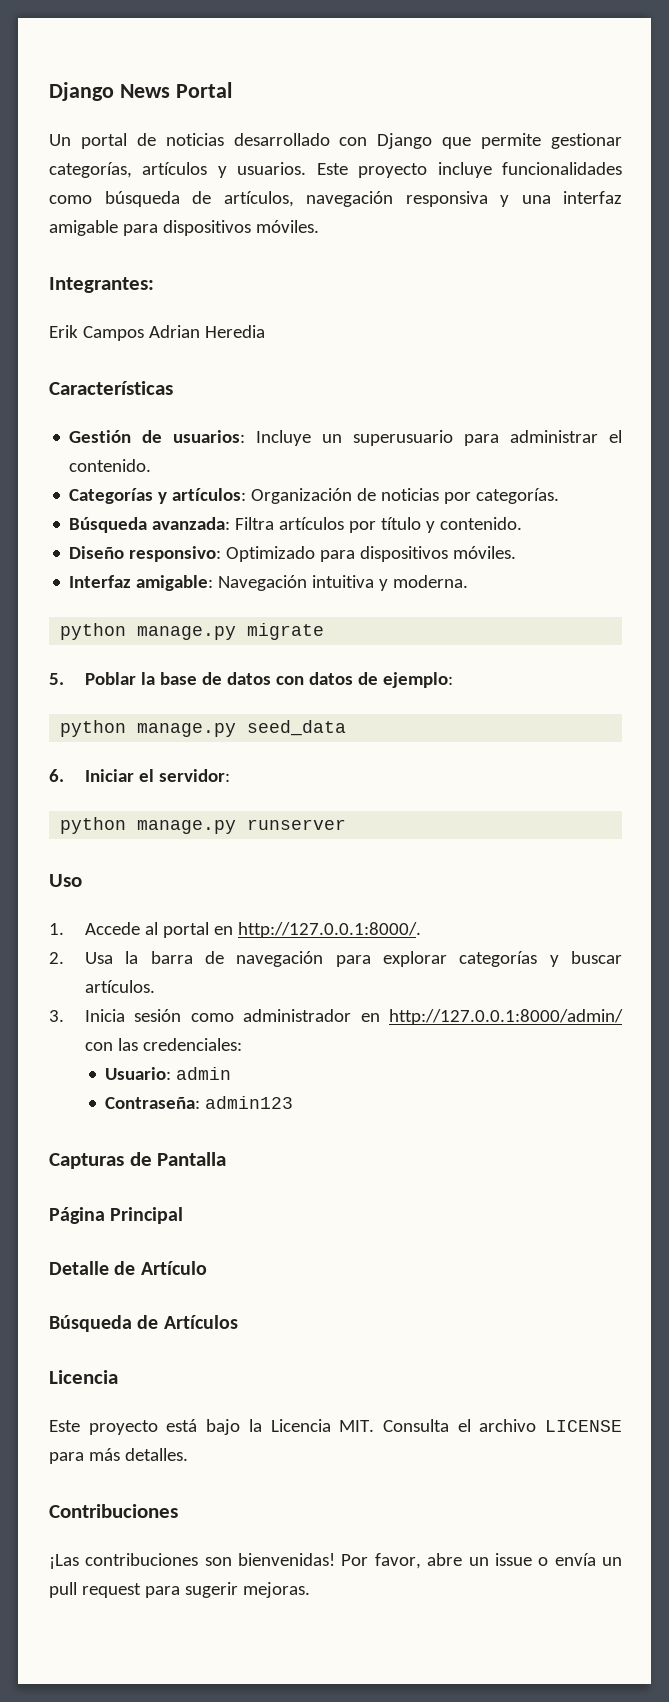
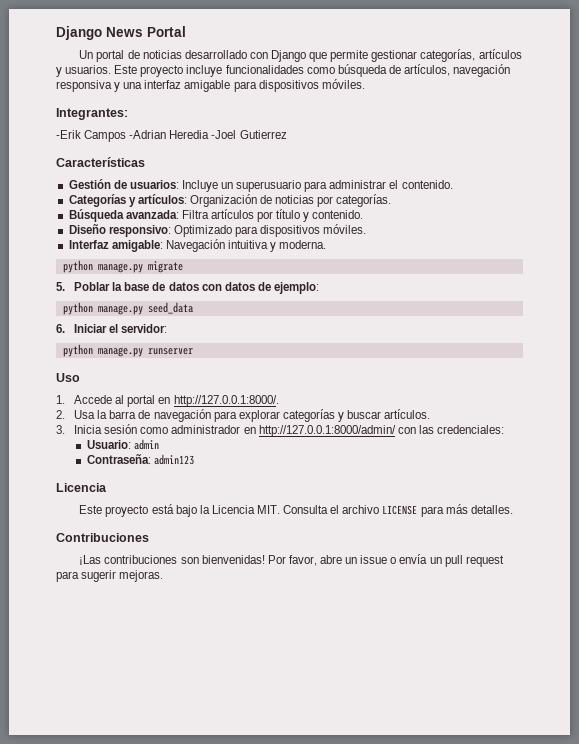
- Erik Campos Adrian Heredia
+ -Erik Campos -Adrian Heredia -Joel Gutierrez
- Capturas de Pantalla
- Página Principal
- Detalle de Artículo
- Búsqueda de Artículos

